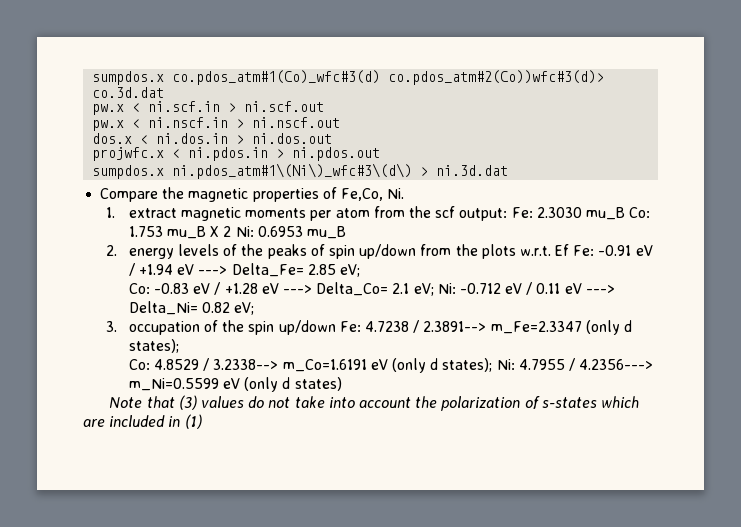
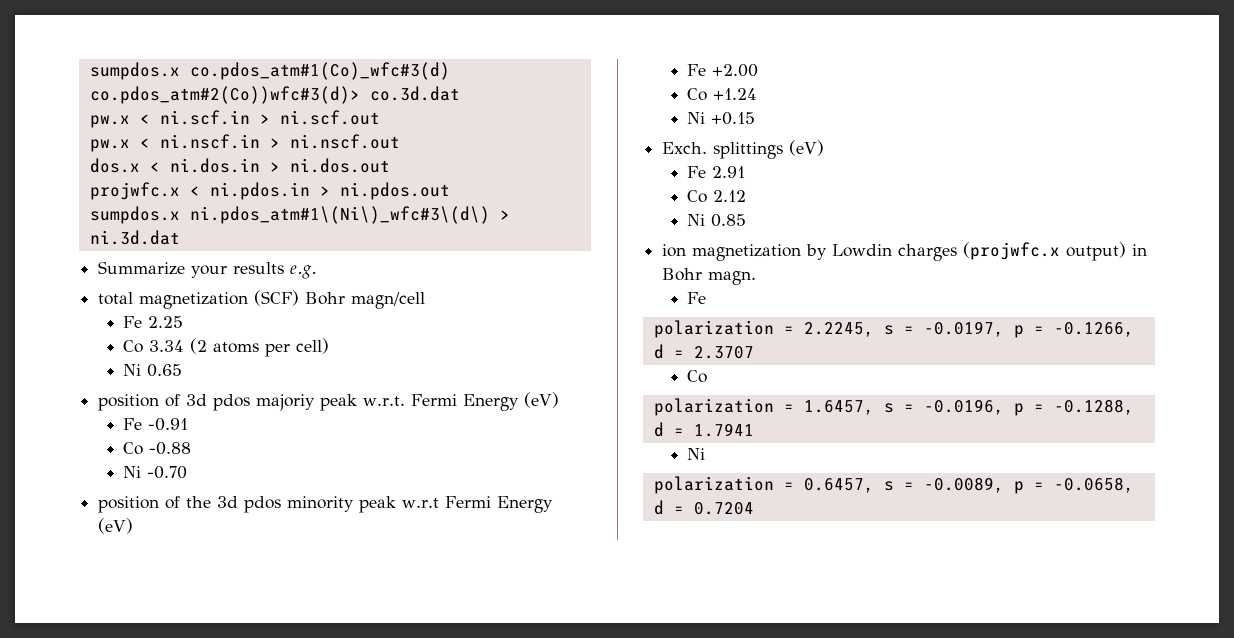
- Compare the magnetic properties of Fe,Co, Ni.
- 1. extract magnetic moments per atom from the scf output: Fe: 2.3030 mu_B Co: 1.753 mu_B X 2 Ni: 0.6953 mu_B
- 2. energy levels of the peaks of spin up/down from the plots w.r.t. Ef Fe: -0.91 eV / +1.94 eV ---> Delta_Fe= 2.85 eV;
- Co: -0.83 eV / +1.28 eV ---> Delta_Co= 2.1 eV; Ni: -0.712 eV / 0.11 eV ---> Delta_Ni= 0.82 eV;
- 3. occupation of the spin up/down Fe: 4.7238 / 2.3891--> m_Fe=2.3347 (only d states);
- Co: 4.8529 / 3.2338--> m_Co=1.6191 eV (only d states); Ni: 4.7955 / 4.2356---> m_Ni=0.5599 eV (only d states)
- Note that (3) values do not take into account the polarization of s-states which are included in (1)
+ Summarize your results e.g.
+ total magnetization (SCF) Bohr magn/cell
+ Fe 2.25
+ Co 3.34 (2 atoms per cell)
+ Ni 0.65
+ position of 3d pdos majoriy peak w.r.t. Fermi Energy (eV)
+ Fe -0.91
+ Co -0.88
+ Ni -0.70
+ position of the 3d pdos minority peak w.r.t Fermi Energy (eV)
+ Fe +2.00
+ Co +1.24
+ Ni +0.15
+ Exch. splittings (eV)
+ Fe 2.91
+ Co 2.12
+ Ni 0.85
+ ion magnetization by Lowdin charges (projwfc.x output) in Bohr magn.
+ Fe
+ polarization = 2.2245, s = -0.0197, p = -0.1266, d = 2.3707
+ Co
+ polarization = 1.6457, s = -0.0196, p = -0.1288, d = 1.7941
+ Ni
+ polarization = 0.6457, s = -0.0089, p = -0.0658, d = 0.7204

